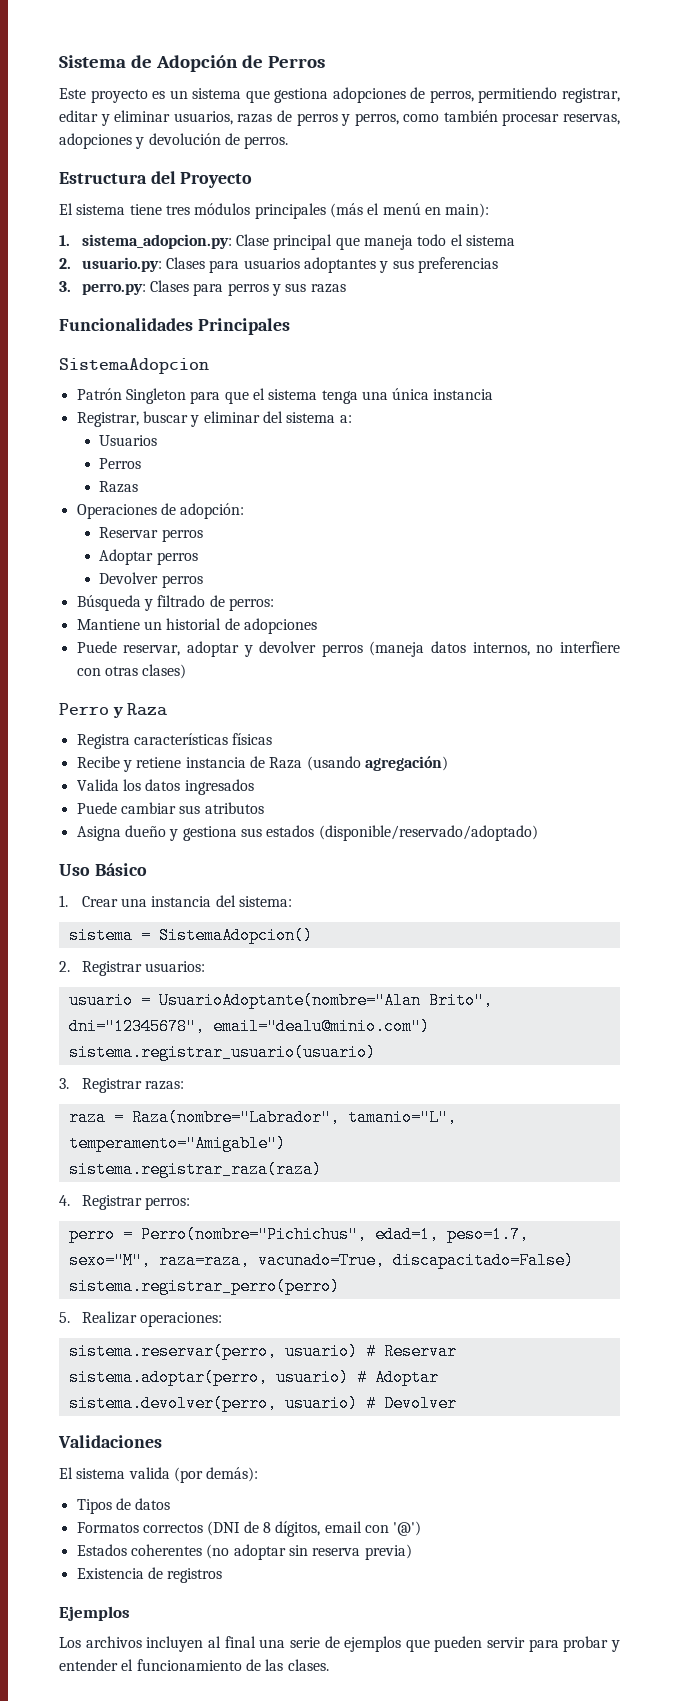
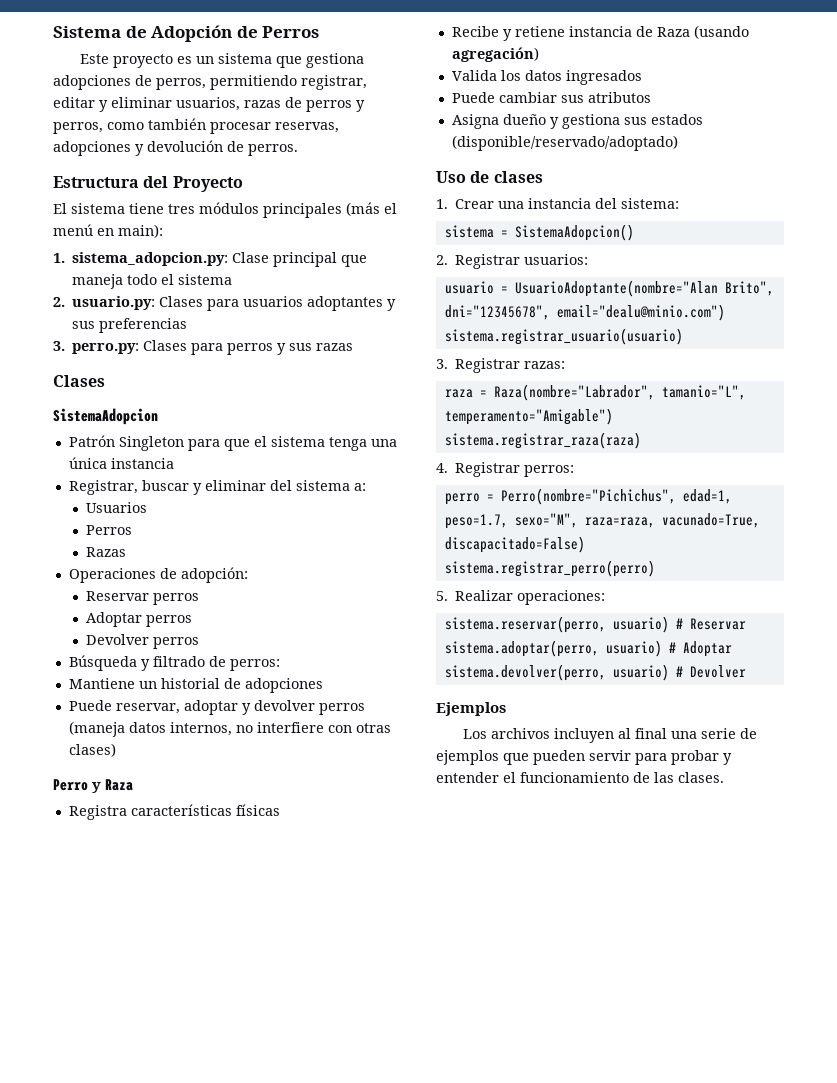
  3. perro.py: Clases para perros y sus razas
- Funcionalidades Principales
+ Clases
- Uso Básico
+ Uso de clases
- Validaciones
- El sistema valida (por demás):
- Tipos de datos
- Formatos correctos (DNI de 8 dígitos, email con '@')
- Estados coherentes (no adoptar sin reserva previa)
- Existencia de registros

